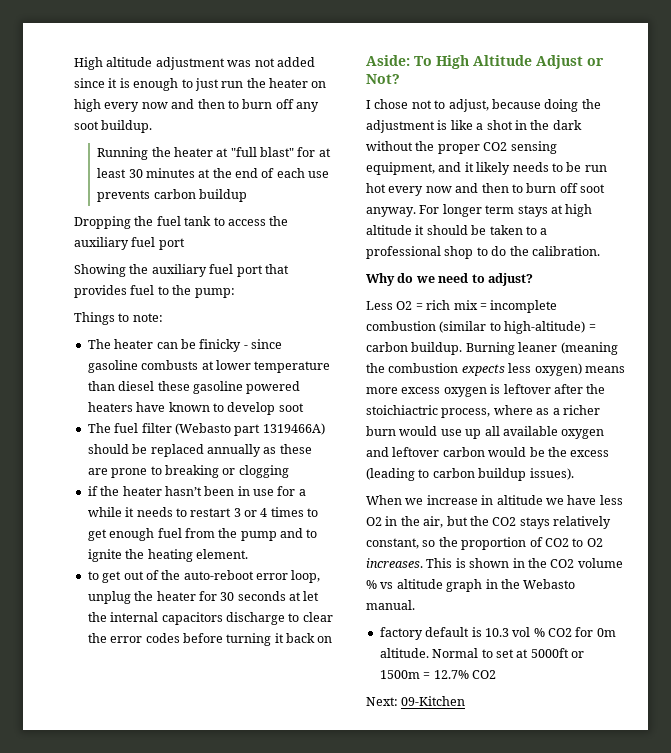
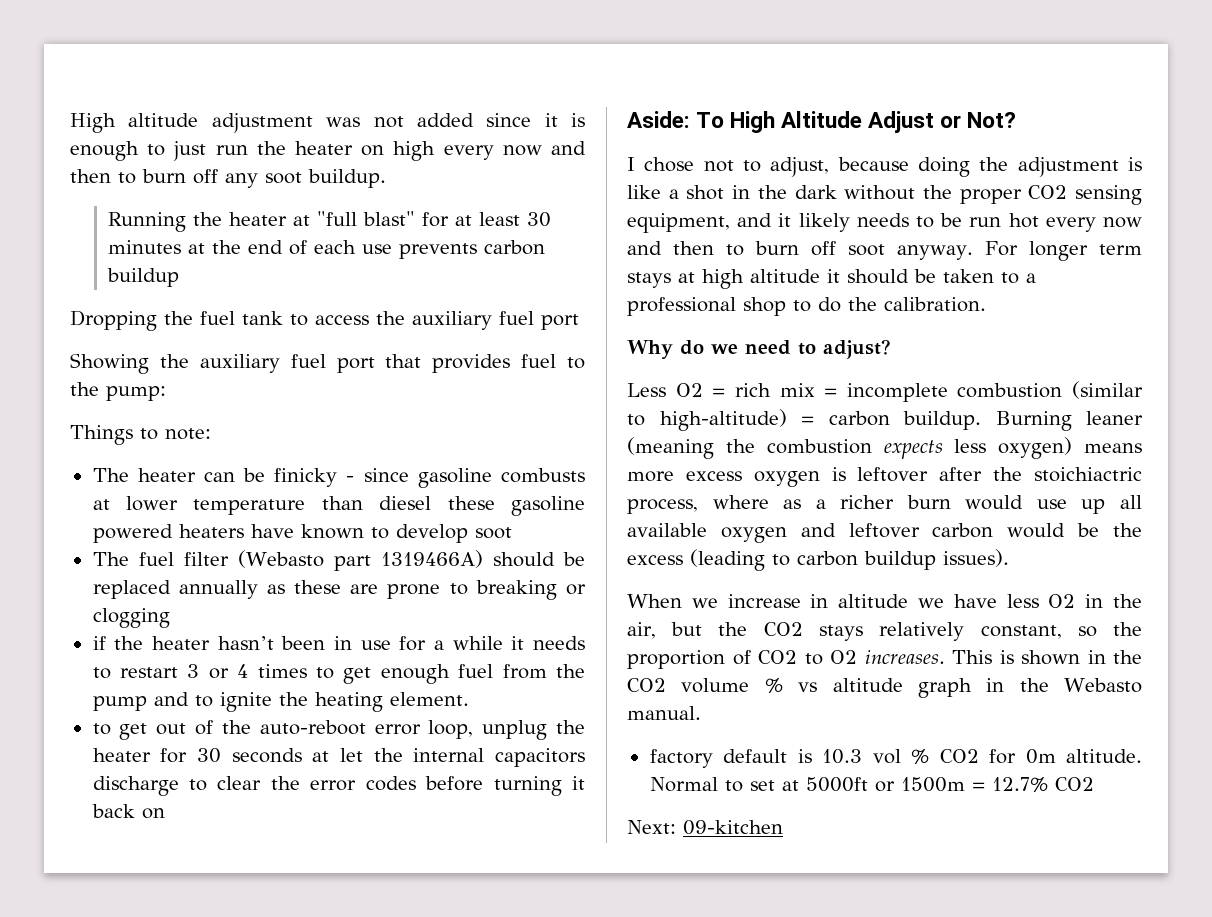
- Next: 09-Kitchen
+ Next: 09-kitchen

